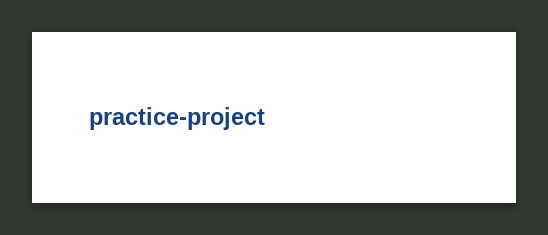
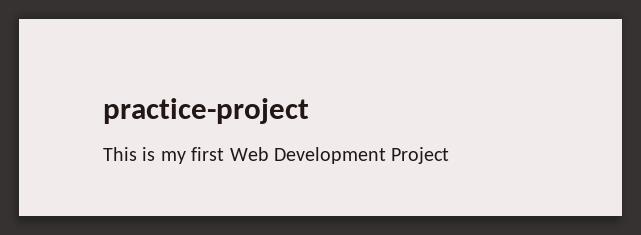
+ This is my first Web Development Project

